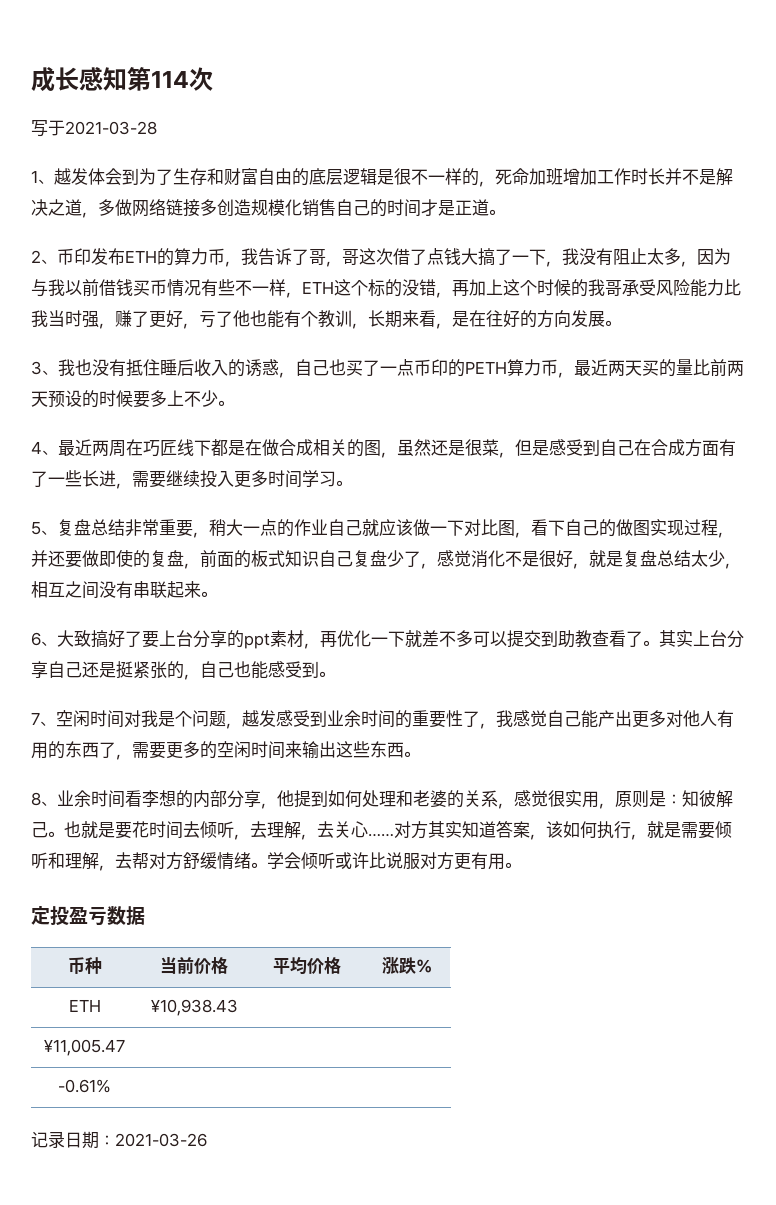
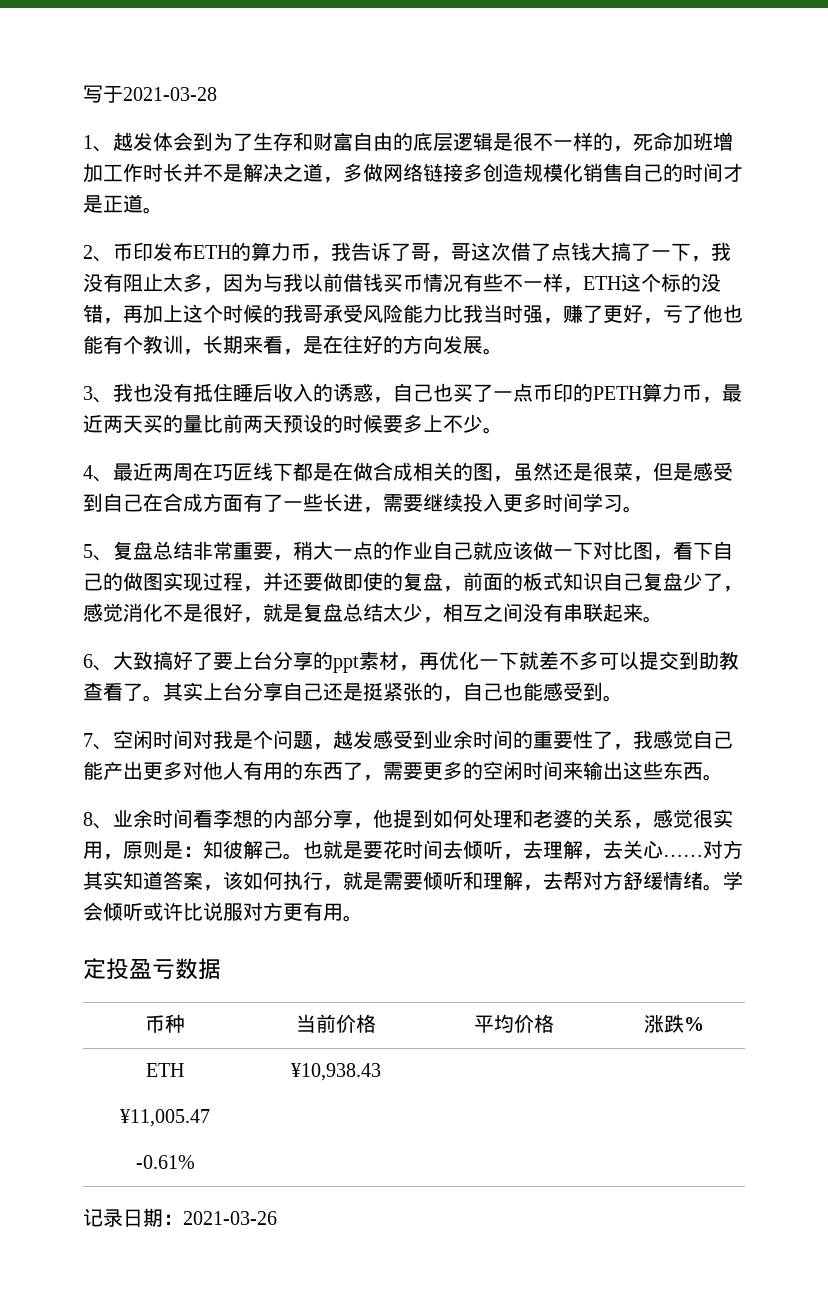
- 成长感知第114次

